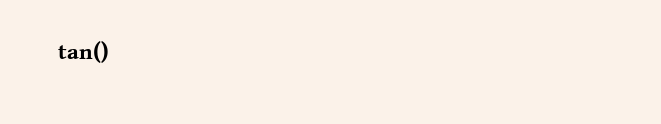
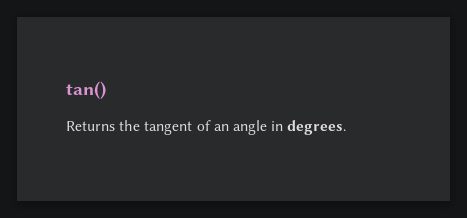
+ Returns the tangent of an angle in degrees.

